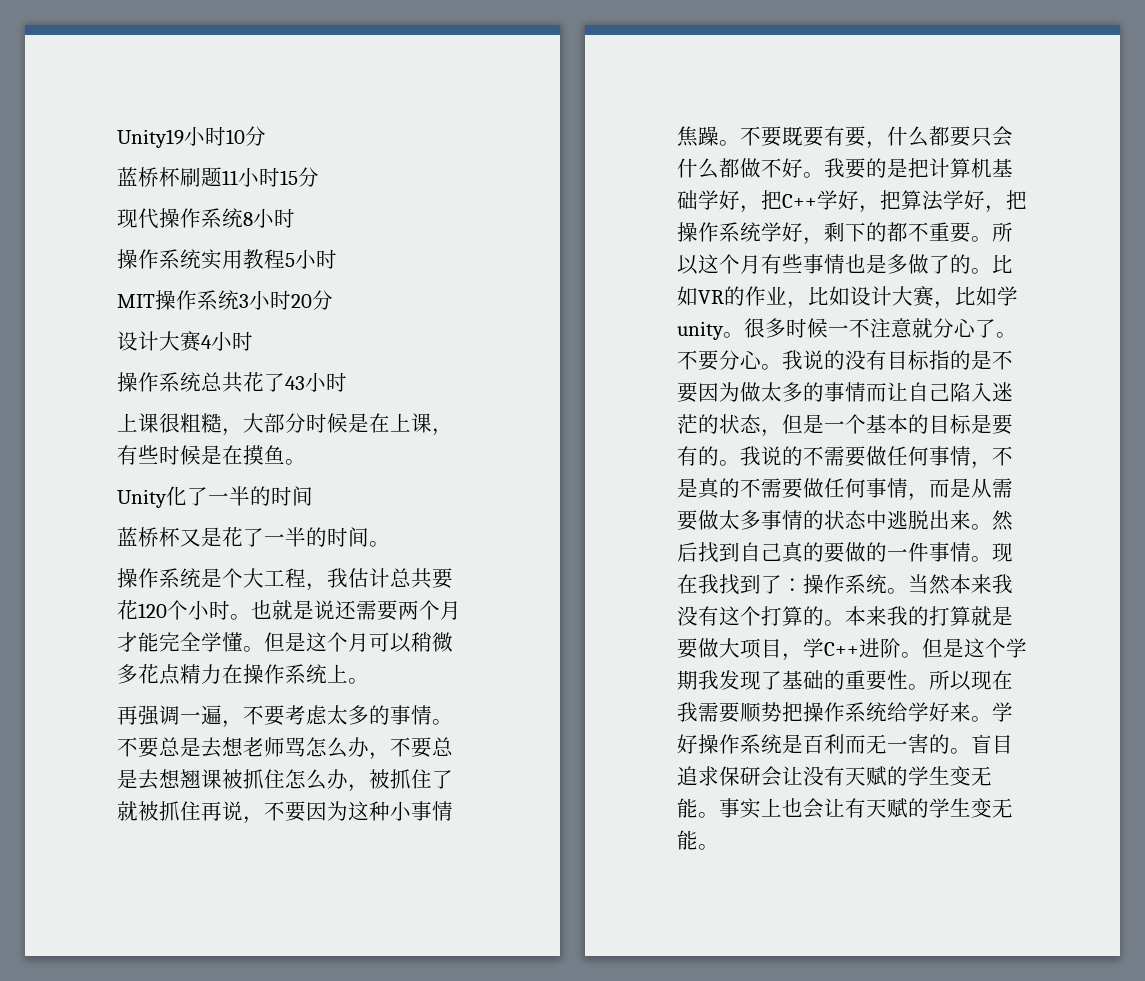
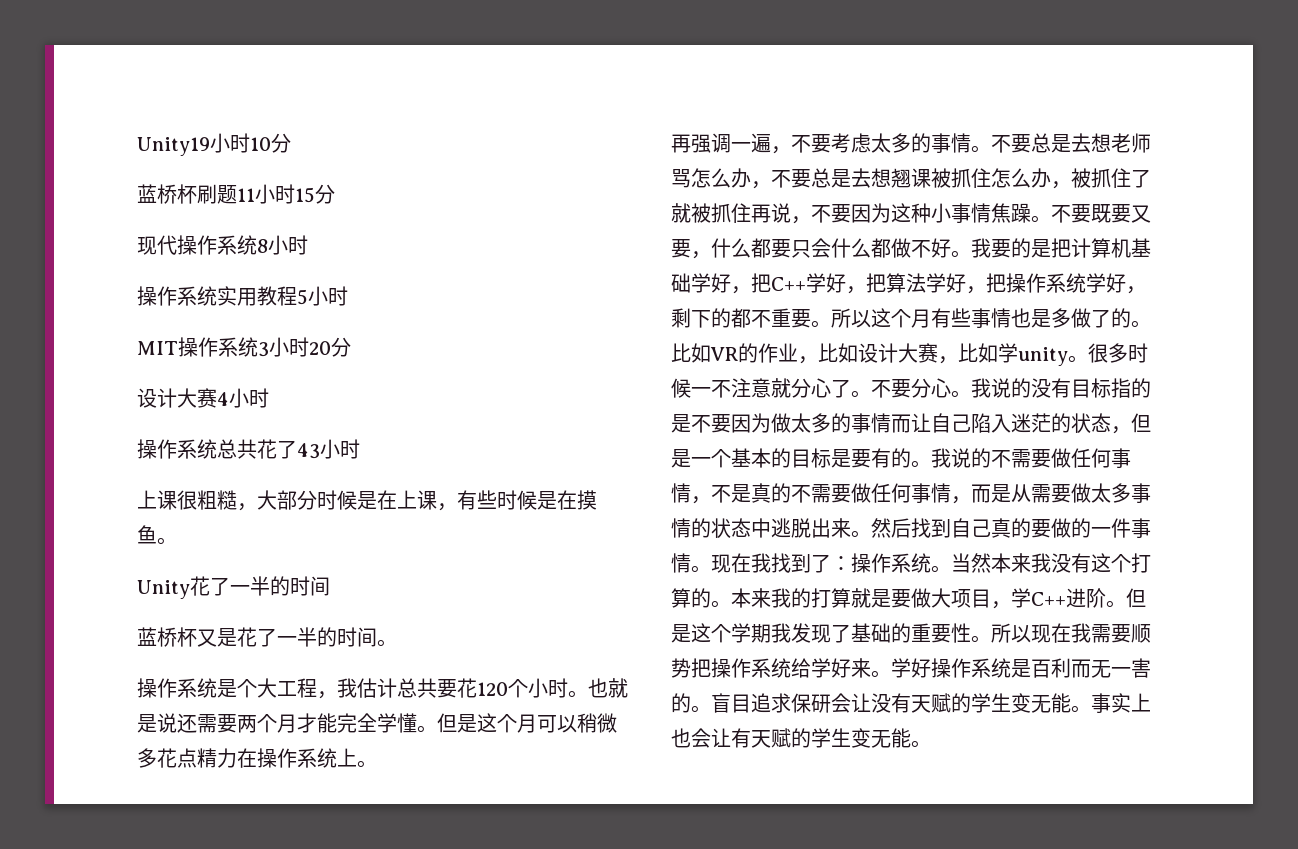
- Unity化了一半的时间
+ Unity花了一半的时间
- 不要既要有要，什么都要只会什么都做不好。
+ 不要既要又要，什么都要只会什么都做不好。

